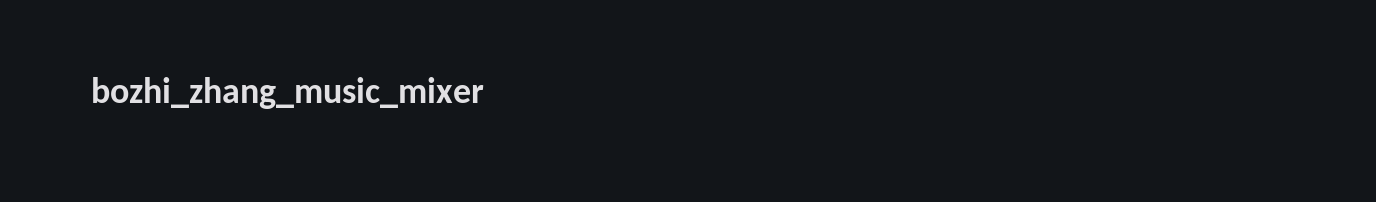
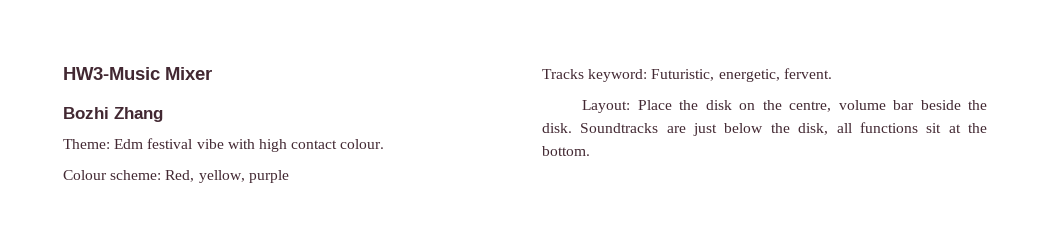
- bozhi_zhang_music_mixer
+ HW3-Music Mixer
+ Bozhi Zhang
+ Theme: Edm festival vibe with high contact colour.
+ Colour scheme: Red, yellow, purple
+ Tracks keyword: Futuristic, energetic, fervent.
+ Layout: Place the disk on the centre, volume bar beside the disk. Soundtracks are just below the disk, all functions sit at the bottom.

